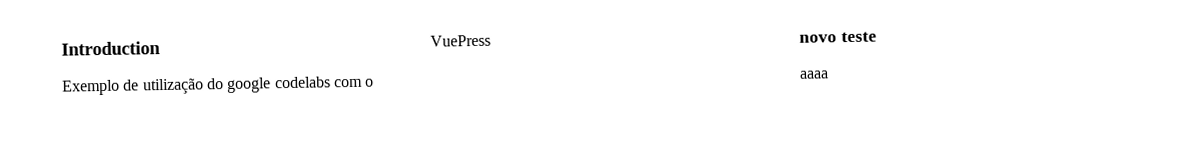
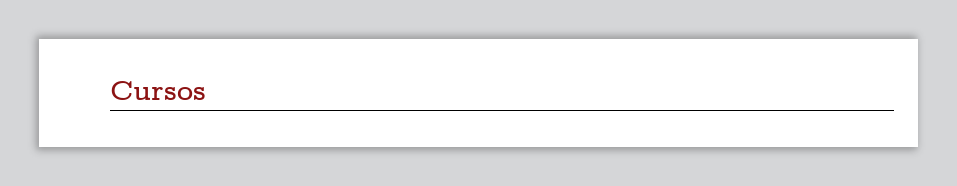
- Introduction
- Exemplo de utilização do google codelabs com o VuePress
- novo teste
- aaaa
+ Cursos

